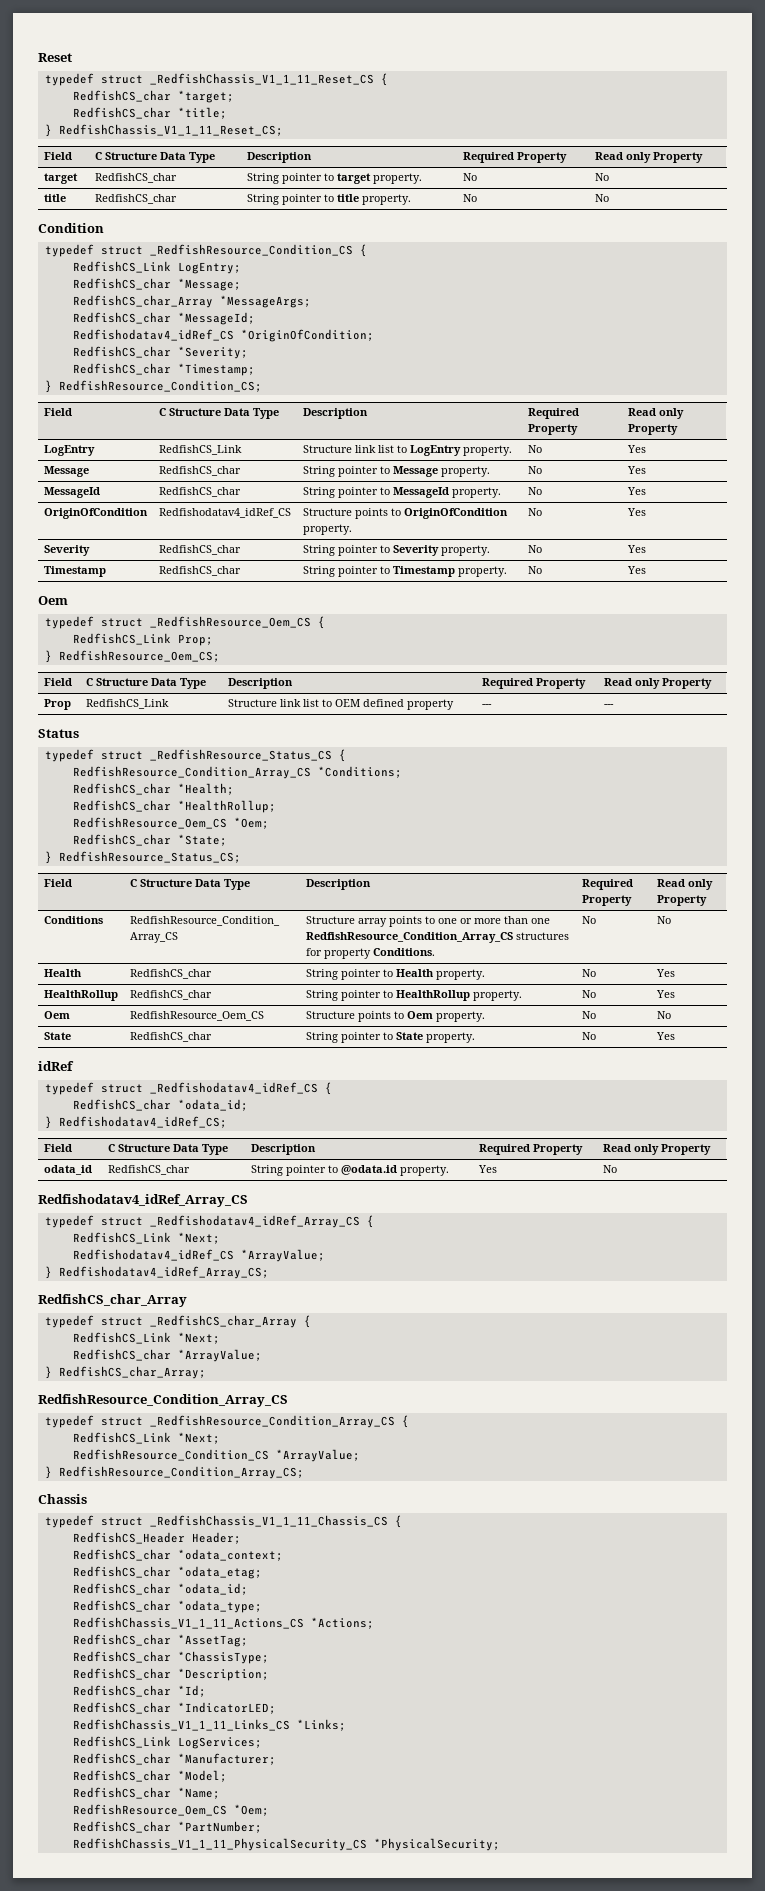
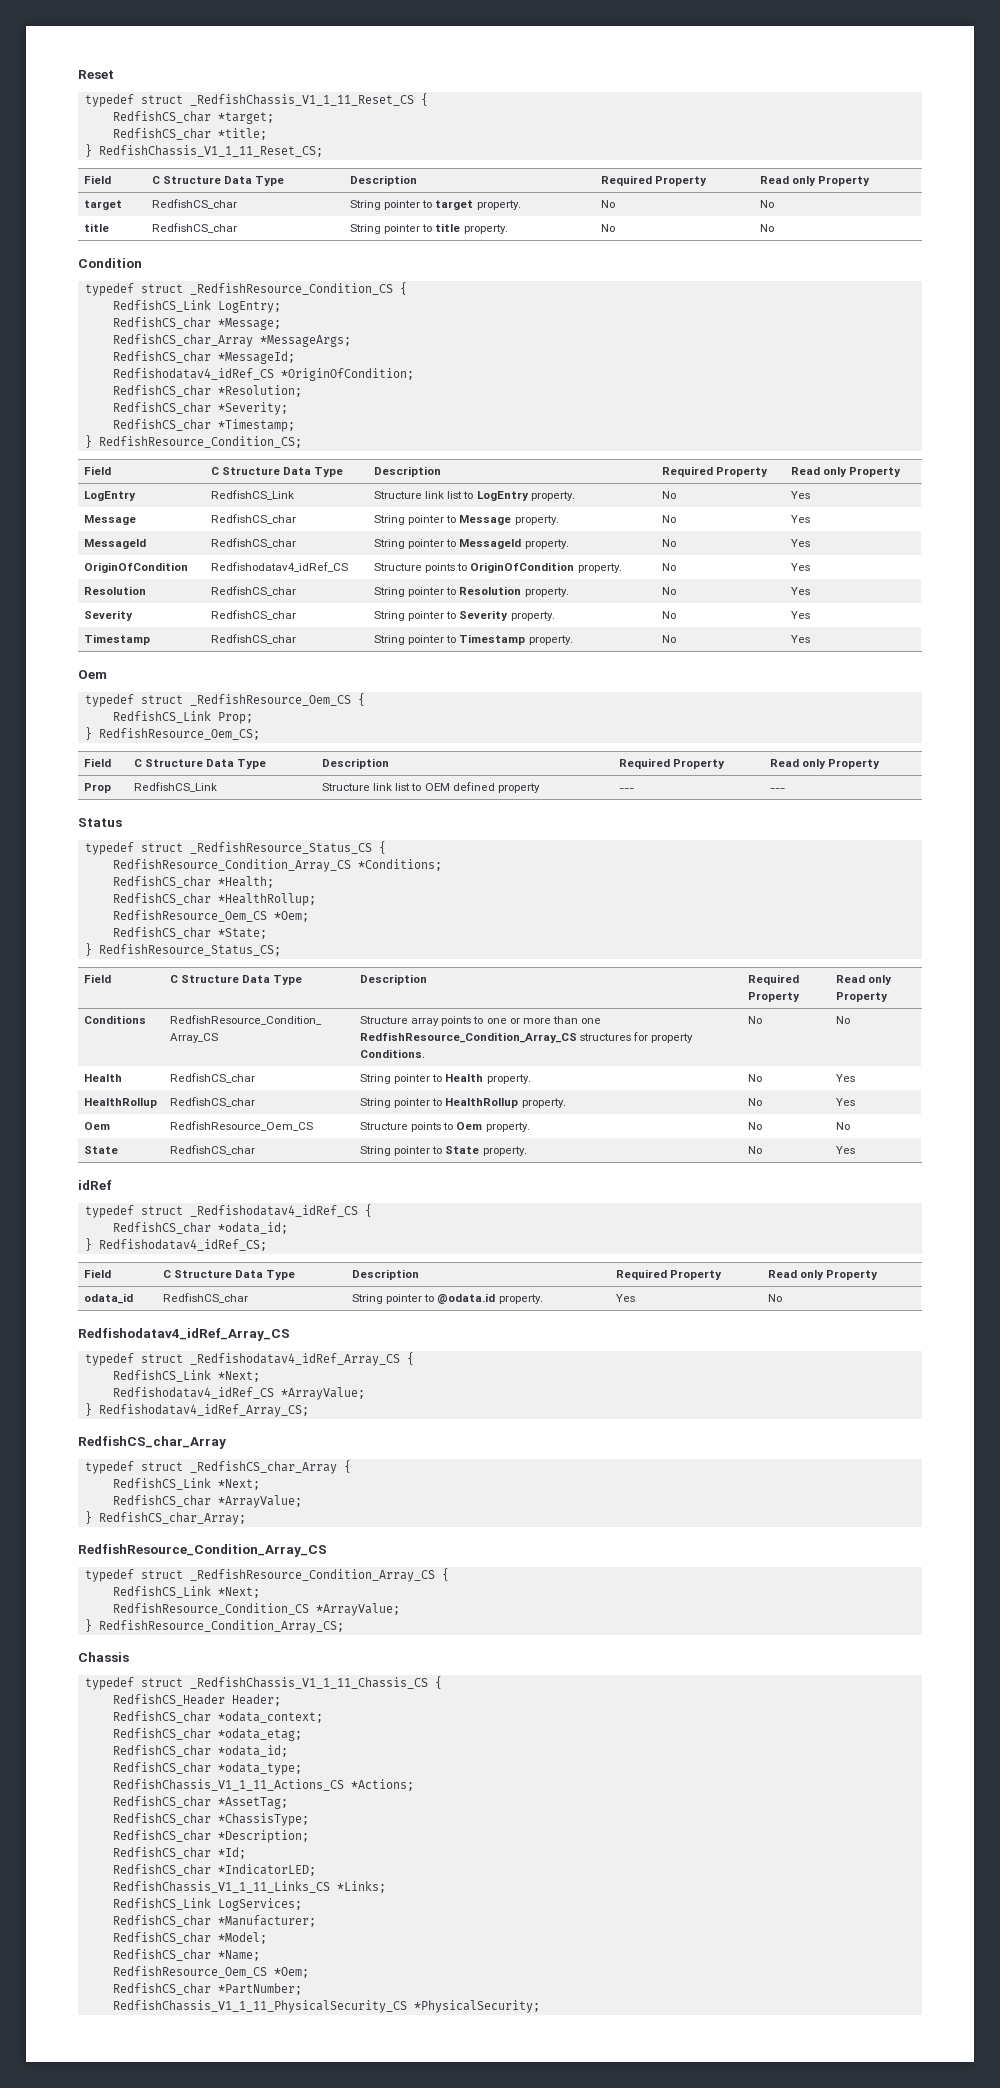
+ RedfishCS_char *Resolution;
+ Resolution | RedfishCS_char | String pointer to Resolution property. | No | Yes

